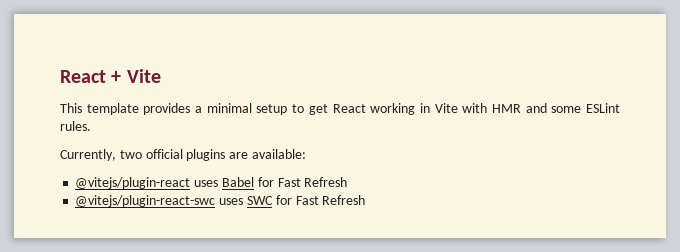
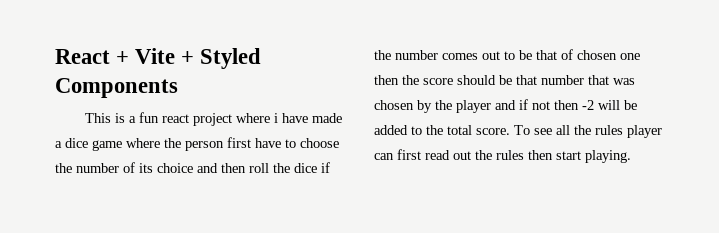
- React + Vite
- This template provides a minimal setup to get React working in Vite with HMR and some ESLint rules.
- Currently, two official plugins are available:
- @vitejs/plugin-react uses Babel for Fast Refresh
- @vitejs/plugin-react-swc uses SWC for Fast Refresh
+ React + Vite + Styled Components
+ This is a fun react project where i have made a dice game where the person first have to choose the number of its choice and then roll the dice if the number comes out to be that of chosen one then the score should be that number that was chosen by the player and if not then -2 will be added to the total score. To see all the rules player can first read out the rules then start playing.

